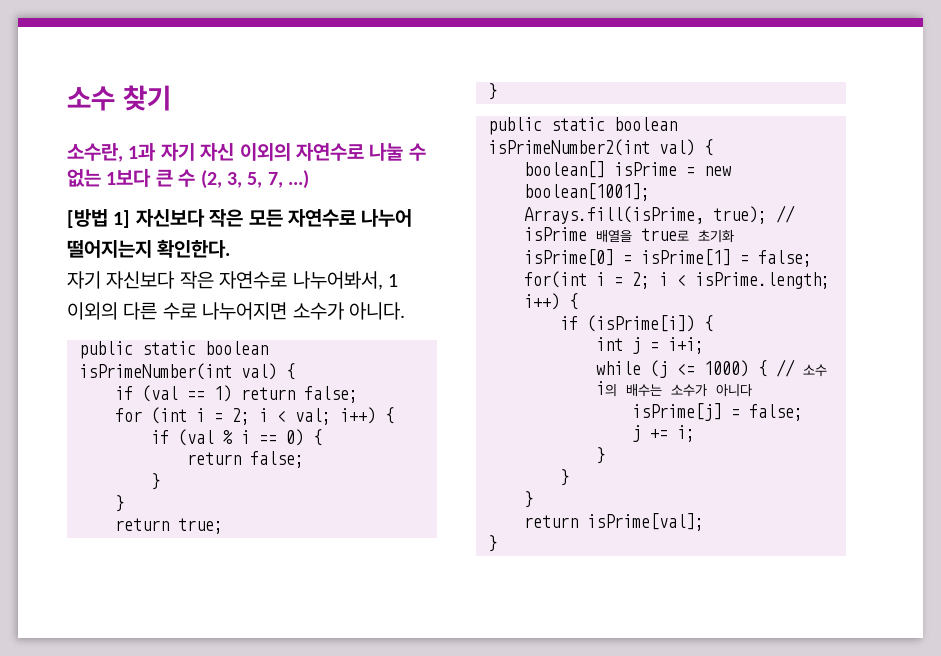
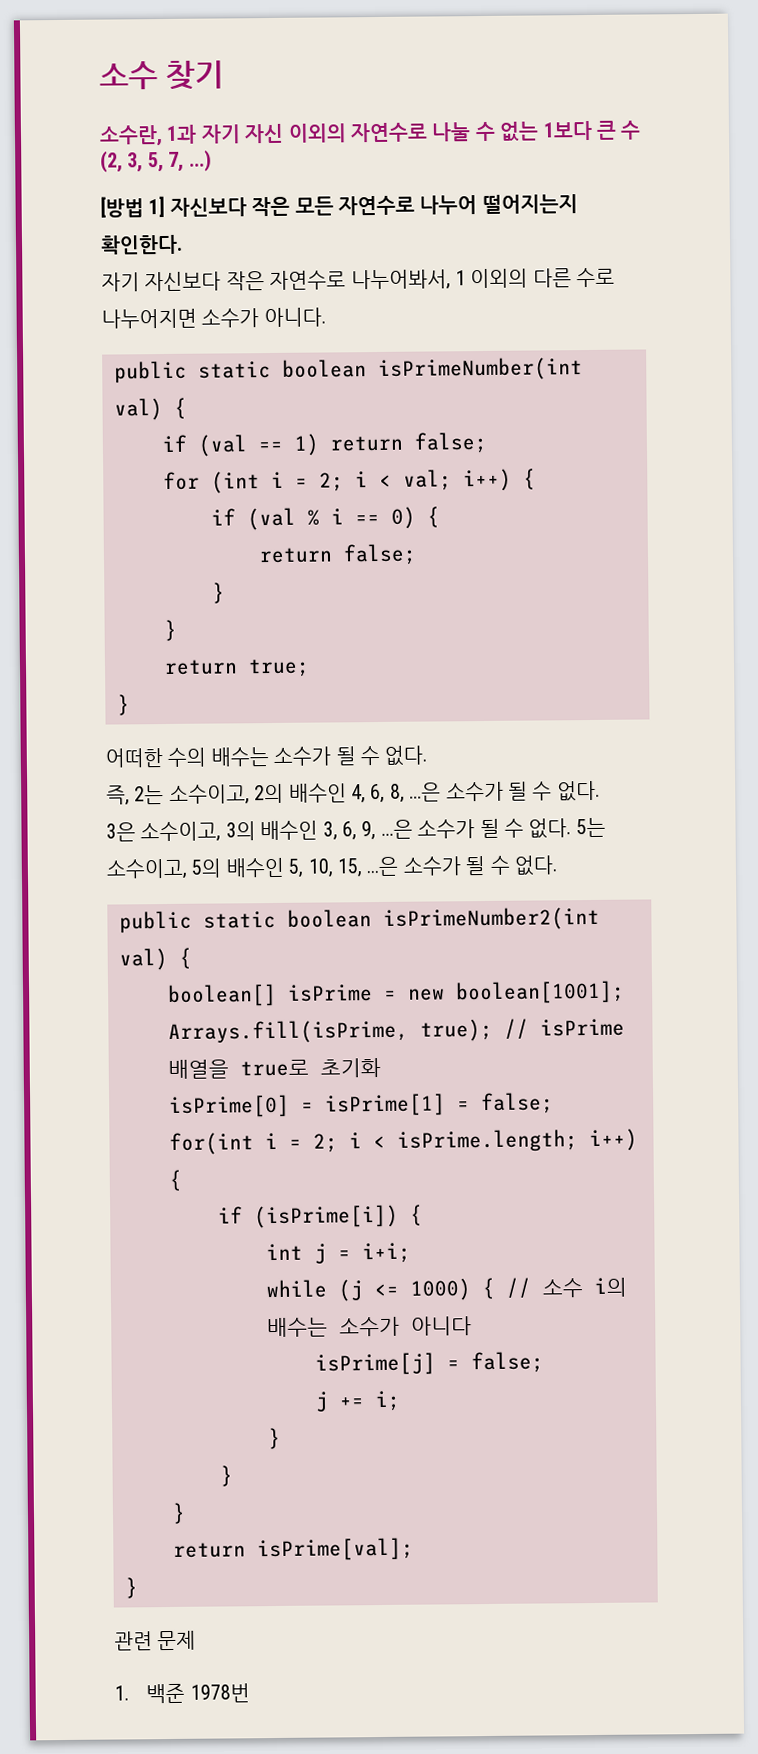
+ 어떠한 수의 배수는 소수가 될 수 없다.
+ 즉, 2는 소수이고, 2의 배수인 4, 6, 8, ...은 소수가 될 수 없다.
+ 3은 소수이고, 3의 배수인 3, 6, 9, ...은 소수가 될 수 없다. 5는 소수이고, 5의 배수인 5, 10, 15, ...은 소수가 될 수 없다.
+ 관련 문제
+ 1. 백준 1978번

